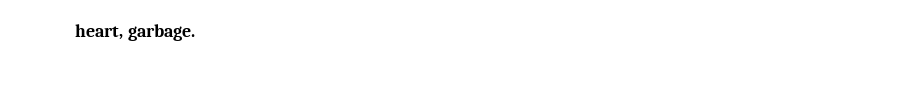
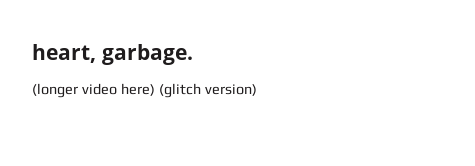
+ (longer video here) (glitch version)

